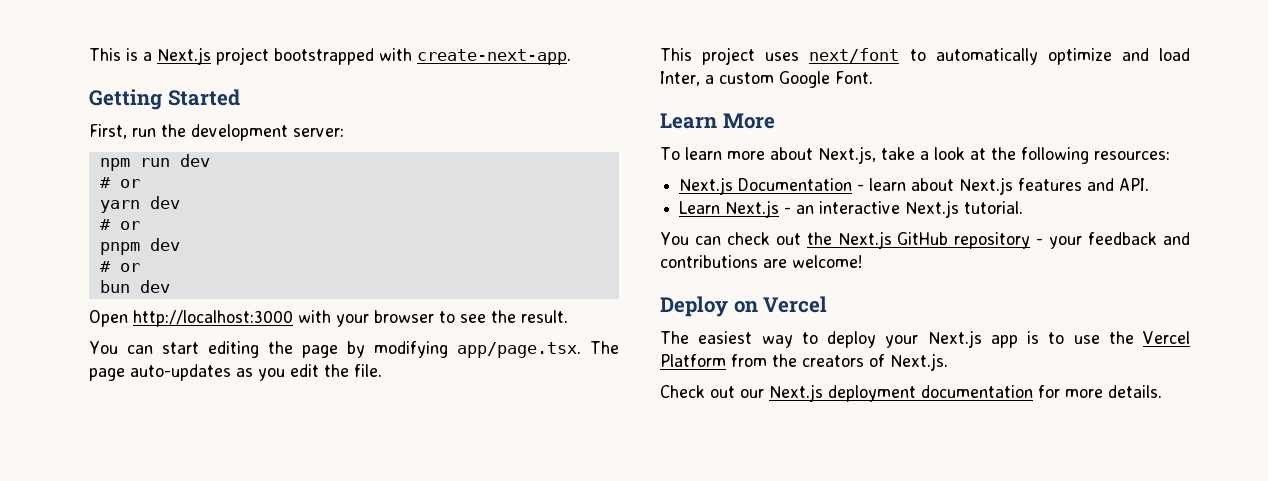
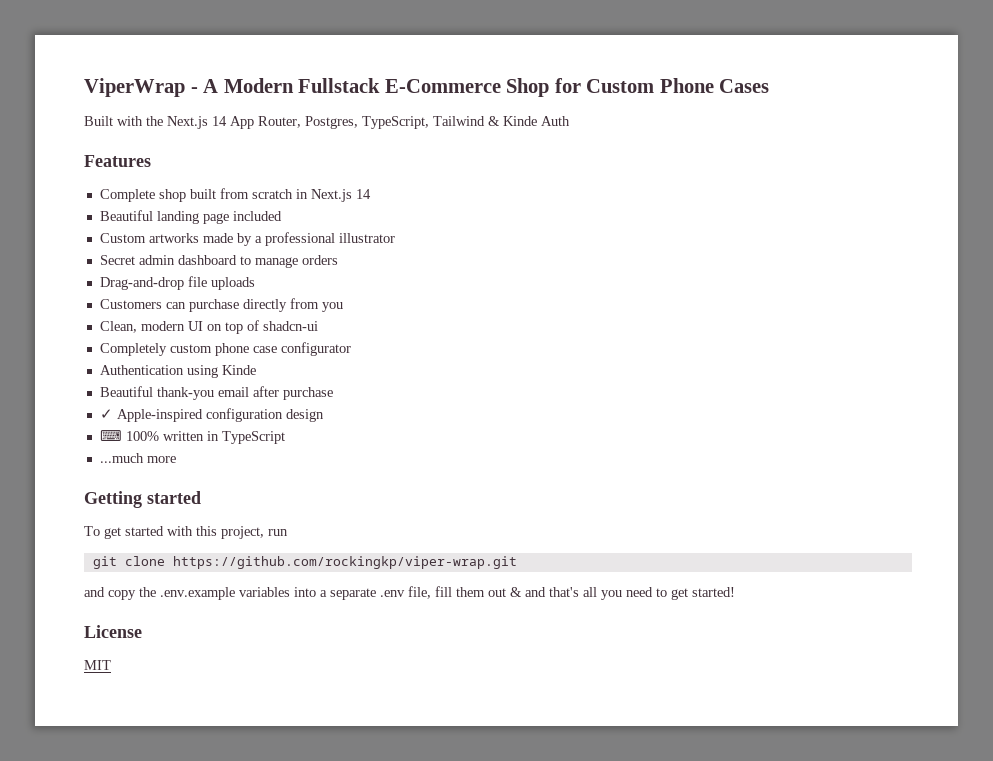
- This is a Next.js project bootstrapped with create-next-app.
- Getting Started
- First, run the development server:
- npm run dev
- # or
- yarn dev
- # or
- pnpm dev
- # or
- bun dev
- Open http://localhost:3000 with your browser to see the result.
- You can start editing the page by modifying app/page.tsx. The page auto-updates as you edit the file.
- This project uses next/font to automatically optimize and load Inter, a custom Google Font.
- Learn More
- To learn more about Next.js, take a look at the following resources:
- Next.js Documentation - learn about Next.js features and API.
- Learn Next.js - an interactive Next.js tutorial.
- You can check out the Next.js GitHub repository - your feedback and contributions are welcome!
- Deploy on Vercel
- The easiest way to deploy your Next.js app is to use the Vercel Platform from the creators of Next.js.
- Check out our Next.js deployment documentation for more details.
+ ViperWrap - A Modern Fullstack E-Commerce Shop for Custom Phone Cases
+ Built with the Next.js 14 App Router, Postgres, TypeScript, Tailwind & Kinde Auth
+ Features
+ Complete shop built from scratch in Next.js 14
+ Beautiful landing page included
+ Custom artworks made by a professional illustrator
+ Secret admin dashboard to manage orders
+ Drag-and-drop file uploads
+ Customers can purchase directly from you
+ Clean, modern UI on top of shadcn-ui
+ Completely custom phone case configurator
+ Authentication using Kinde
+ Beautiful thank-you email after purchase
+ ✓ Apple-inspired configuration design
+ ⌨ 100% written in TypeScript
+ ...much more
+ Getting started
+ To get started with this project, run
+ git clone https://github.com/rockingkp/viper-wrap.git
+ and copy the .env.example variables into a separate .env file, fill them out & and that's all you need to get started!
+ License
+ MIT

